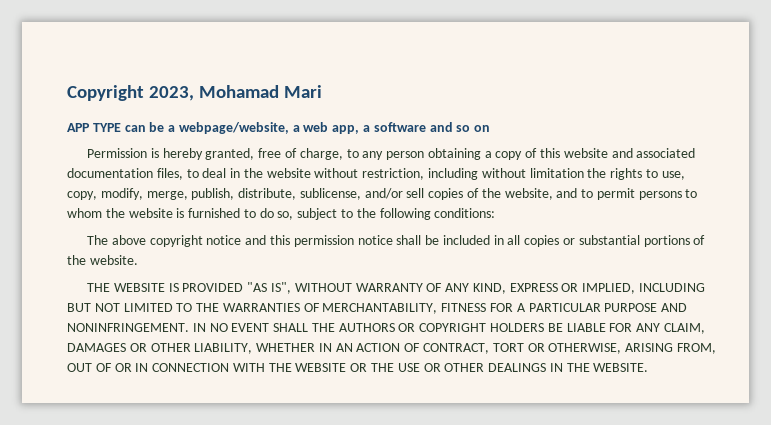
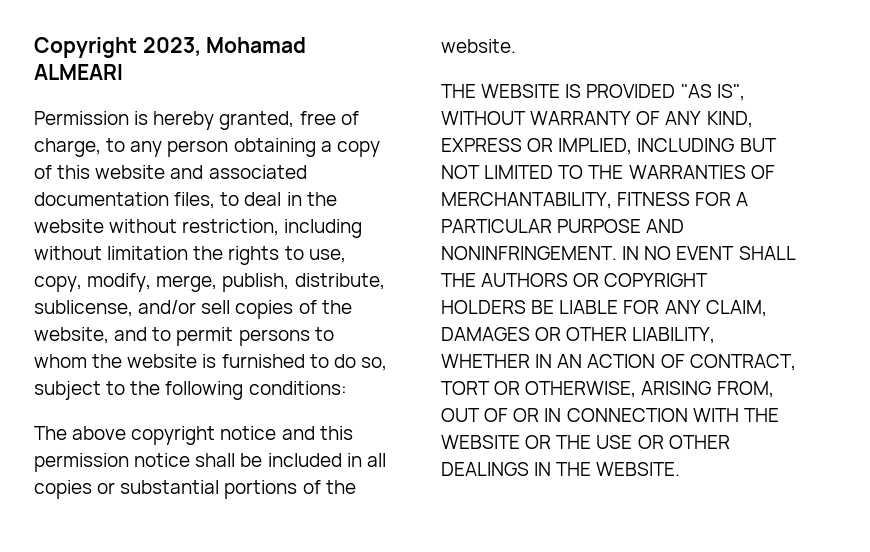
- Copyright 2023, Mohamad Mari
- APP TYPE can be a webpage/website, a web app, a software and so on
+ Copyright 2023, Mohamad ALMEARI

